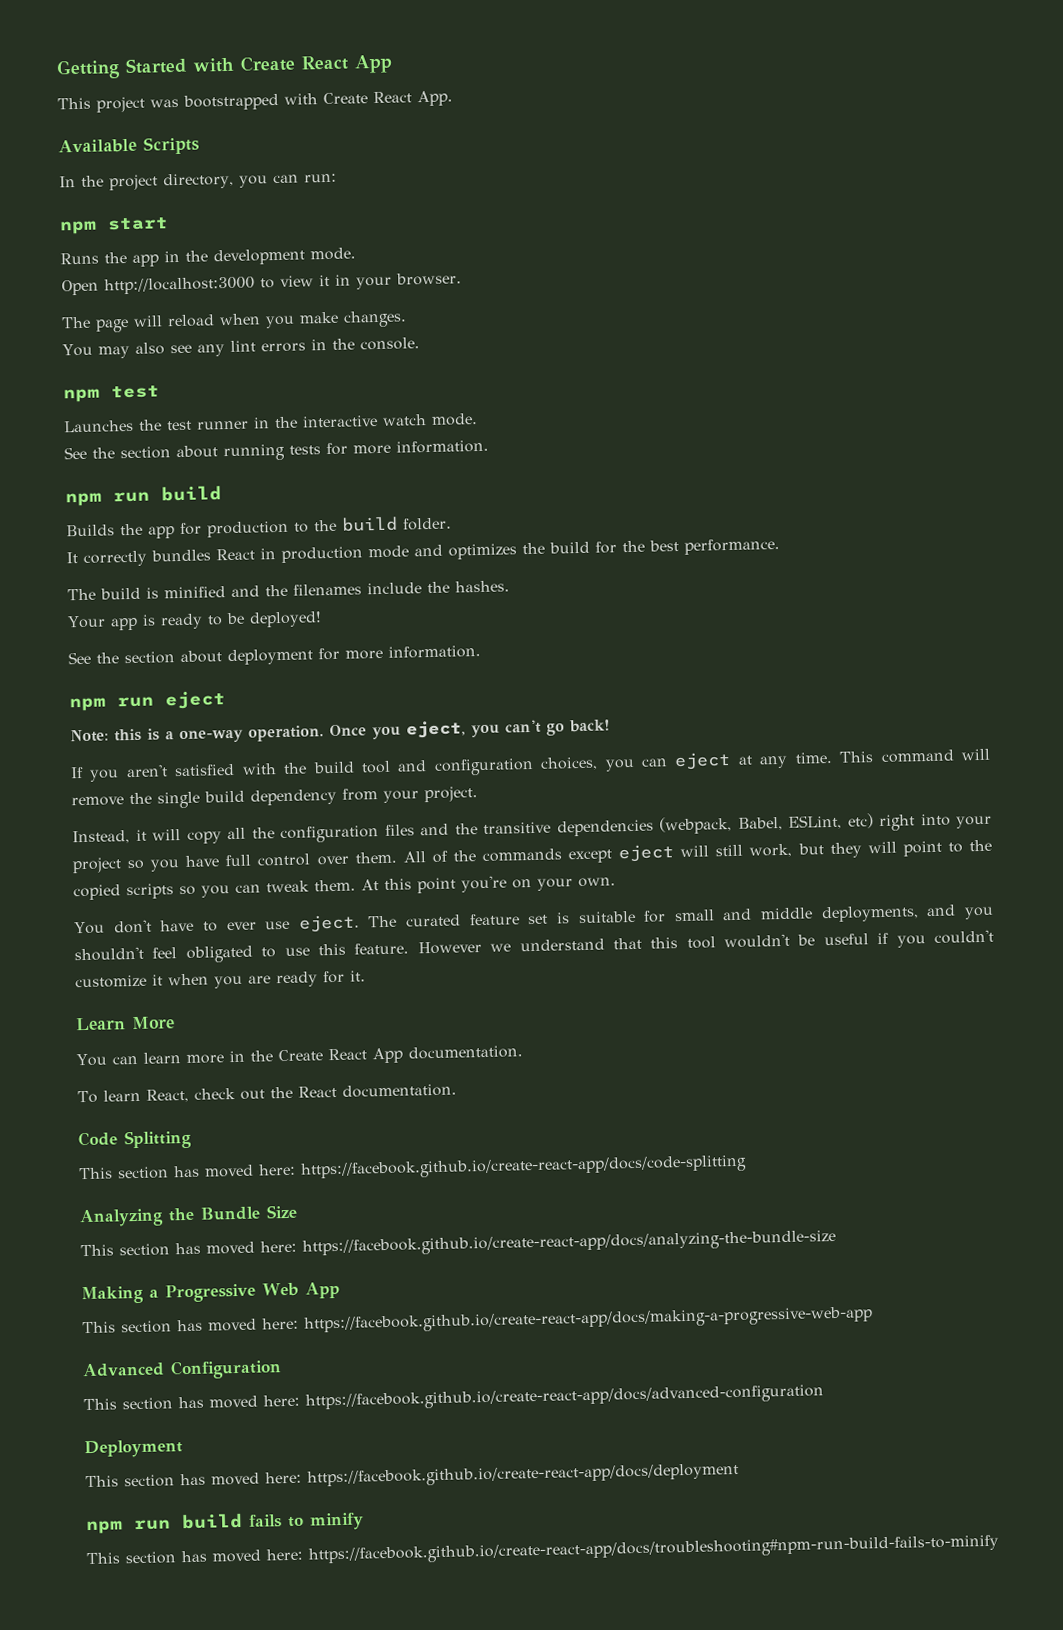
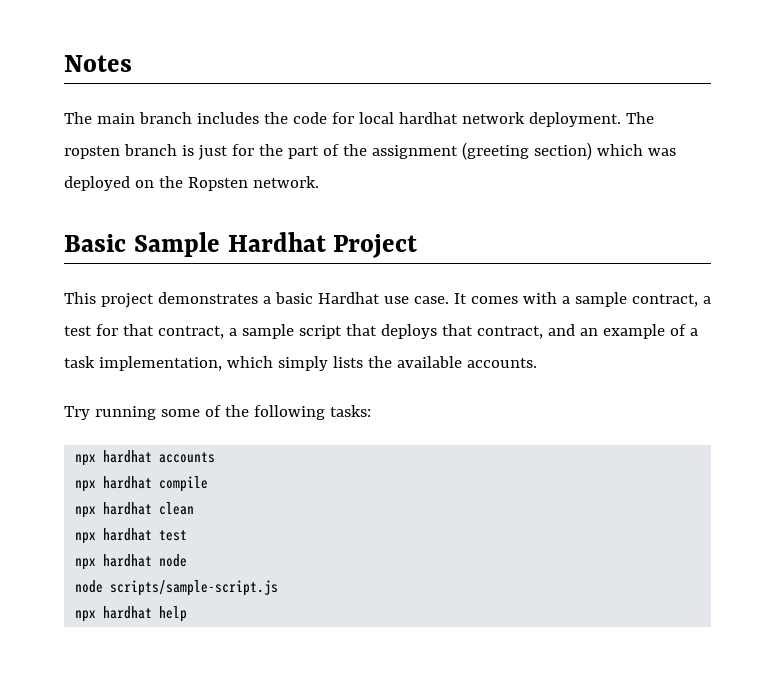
- Getting Started with Create React App
- This project was bootstrapped with Create React App.
- Available Scripts
- In the project directory, you can run:
- npm start
- Runs the app in the development mode.
- Open http://localhost:3000 to view it in your browser.
- The page will reload when you make changes.
- You may also see any lint errors in the console.
- npm test
- Launches the test runner in the interactive watch mode.
- See the section about running tests for more information.
- npm run build
- Builds the app for production to the build folder.
- It correctly bundles React in production mode and optimizes the build for the best performance.
- The build is minified and the filenames include the hashes.
- Your app is ready to be deployed!
- See the section about deployment for more information.
- npm run eject
- Note: this is a one-way operation. Once you eject, you can't go back!
- If you aren't satisfied with the build tool and configuration choices, you can eject at any time. This command will remove the single build dependency from your project.
- Instead, it will copy all the configuration files and the transitive dependencies (webpack, Babel, ESLint, etc) right into your project so you have full control over them. All of the commands except eject will still work, but they will point to the copied scripts so you can tweak them. At this point you're on your own.
- You don't have to ever use eject. The curated feature set is suitable for small and middle deployments, and you shouldn't feel obligated to use this feature. However we understand that this tool wouldn't be useful if you couldn't customize it when you are ready for it.
- Learn More
- You can learn more in the Create React App documentation.
- To learn React, check out the React documentation.
- Code Splitting
- This section has moved here: https://facebook.github.io/create-react-app/docs/code-splitting
- Analyzing the Bundle Size
- This section has moved here: https://facebook.github.io/create-react-app/docs/analyzing-the-bundle-size
- Making a Progressive Web App
- This section has moved here: https://facebook.github.io/create-react-app/docs/making-a-progressive-web-app
- Advanced Configuration
- This section has moved here: https://facebook.github.io/create-react-app/docs/advanced-configuration
- Deployment
- This section has moved here: https://facebook.github.io/create-react-app/docs/deployment
- npm run build fails to minify
- This section has moved here: https://facebook.github.io/create-react-app/docs/troubleshooting#npm-run-build-fails-to-minify
+ Notes
+ The main branch includes the code for local hardhat network deployment. The ropsten branch is just for the part of the assignment (greeting section) which was deployed on the Ropsten network.
+ Basic Sample Hardhat Project
+ This project demonstrates a basic Hardhat use case. It comes with a sample contract, a test for that contract, a sample script that deploys that contract, and an example of a task implementation, which simply lists the available accounts.
+ Try running some of the following tasks:
+ npx hardhat accounts
+ npx hardhat compile
+ npx hardhat clean
+ npx hardhat test
+ npx hardhat node
+ node scripts/sample-script.js
+ npx hardhat help

